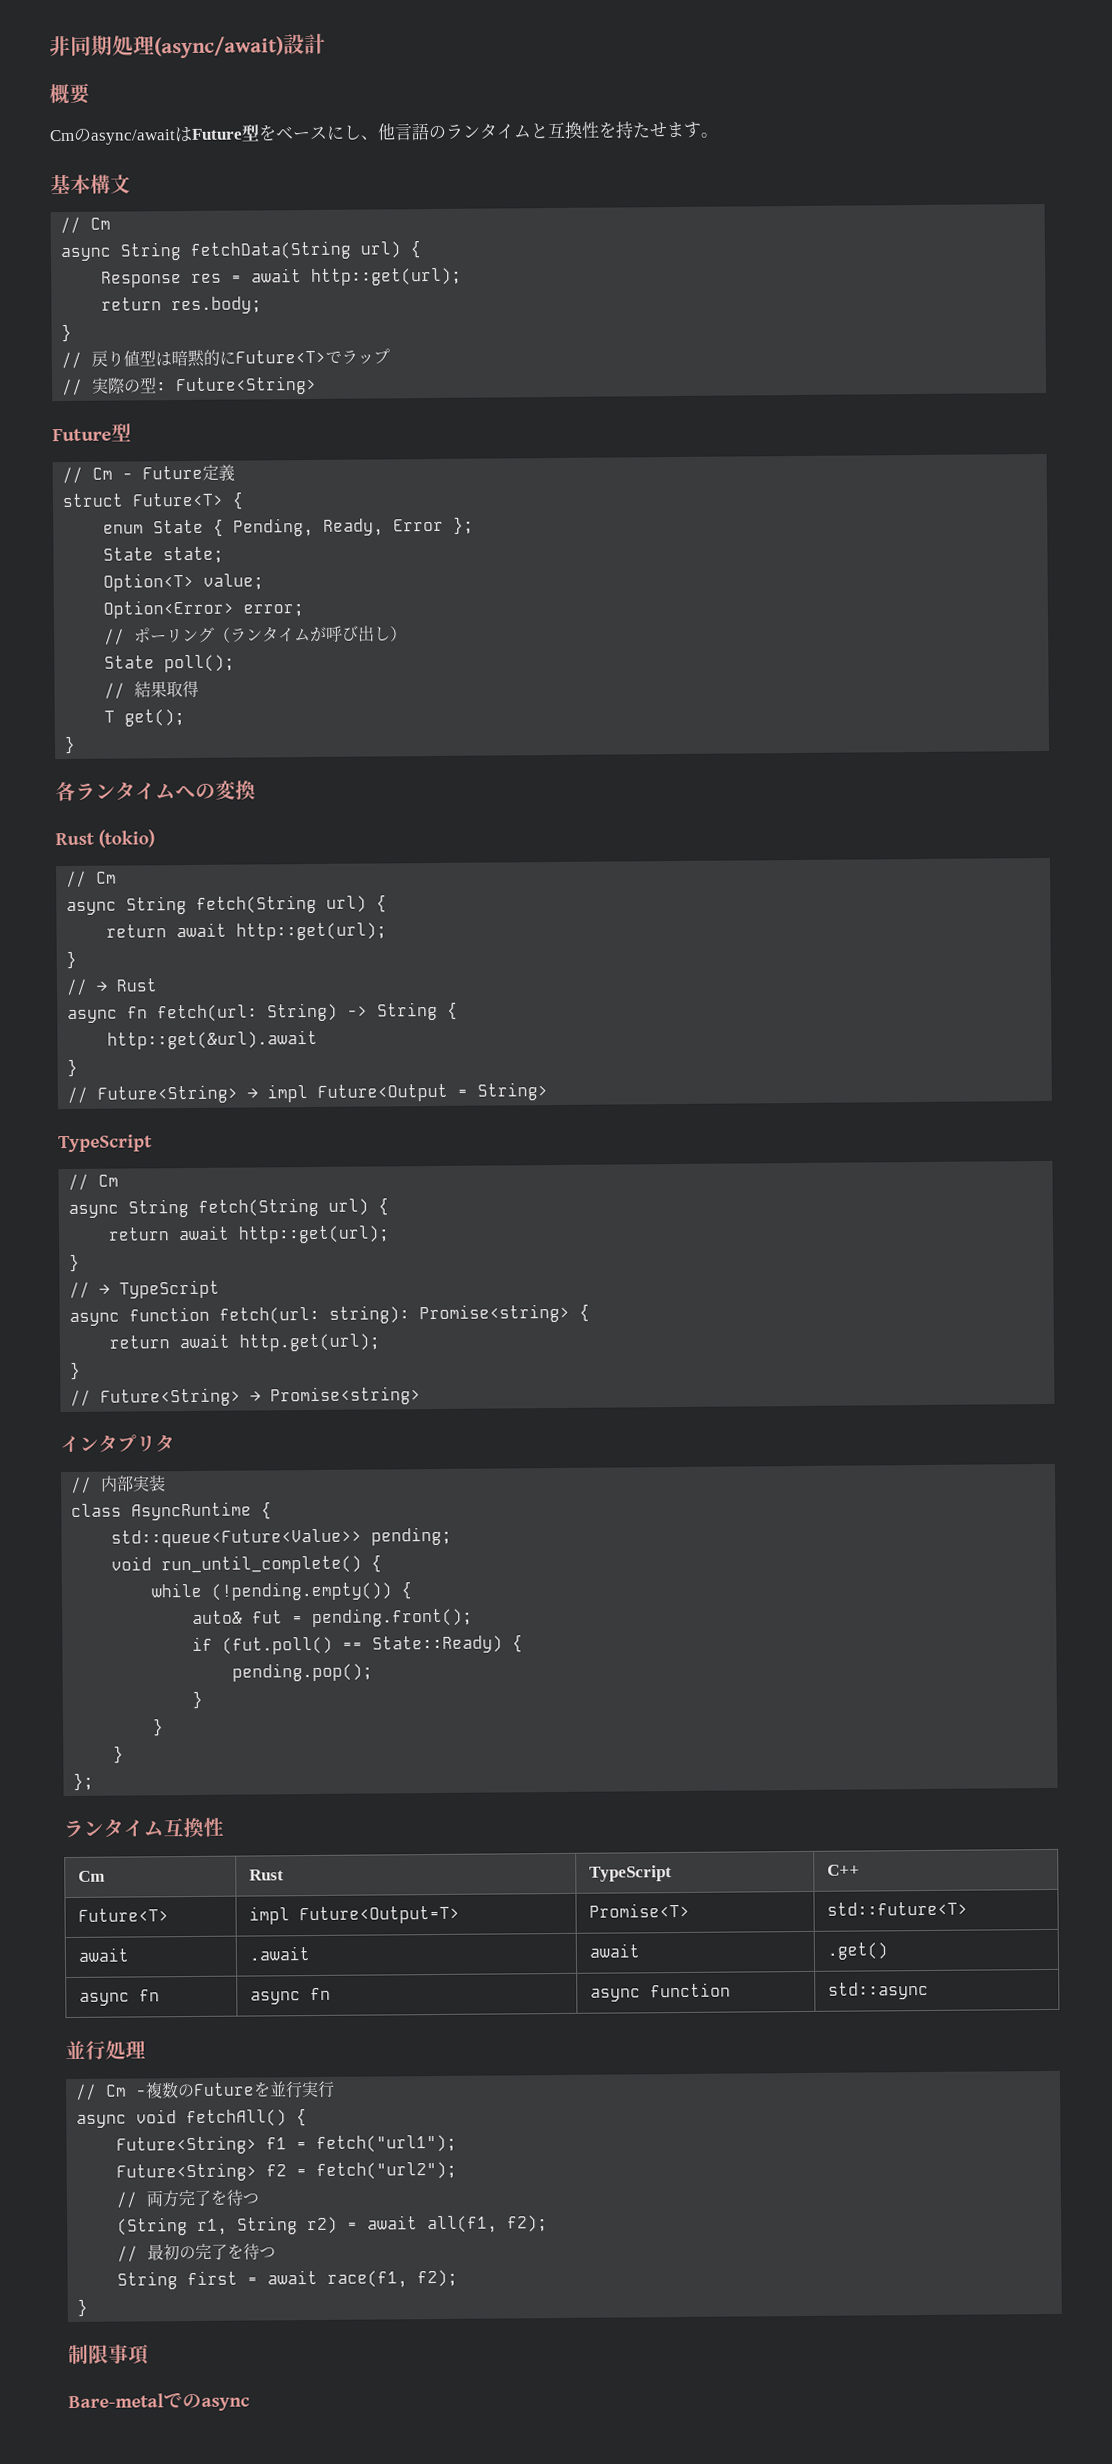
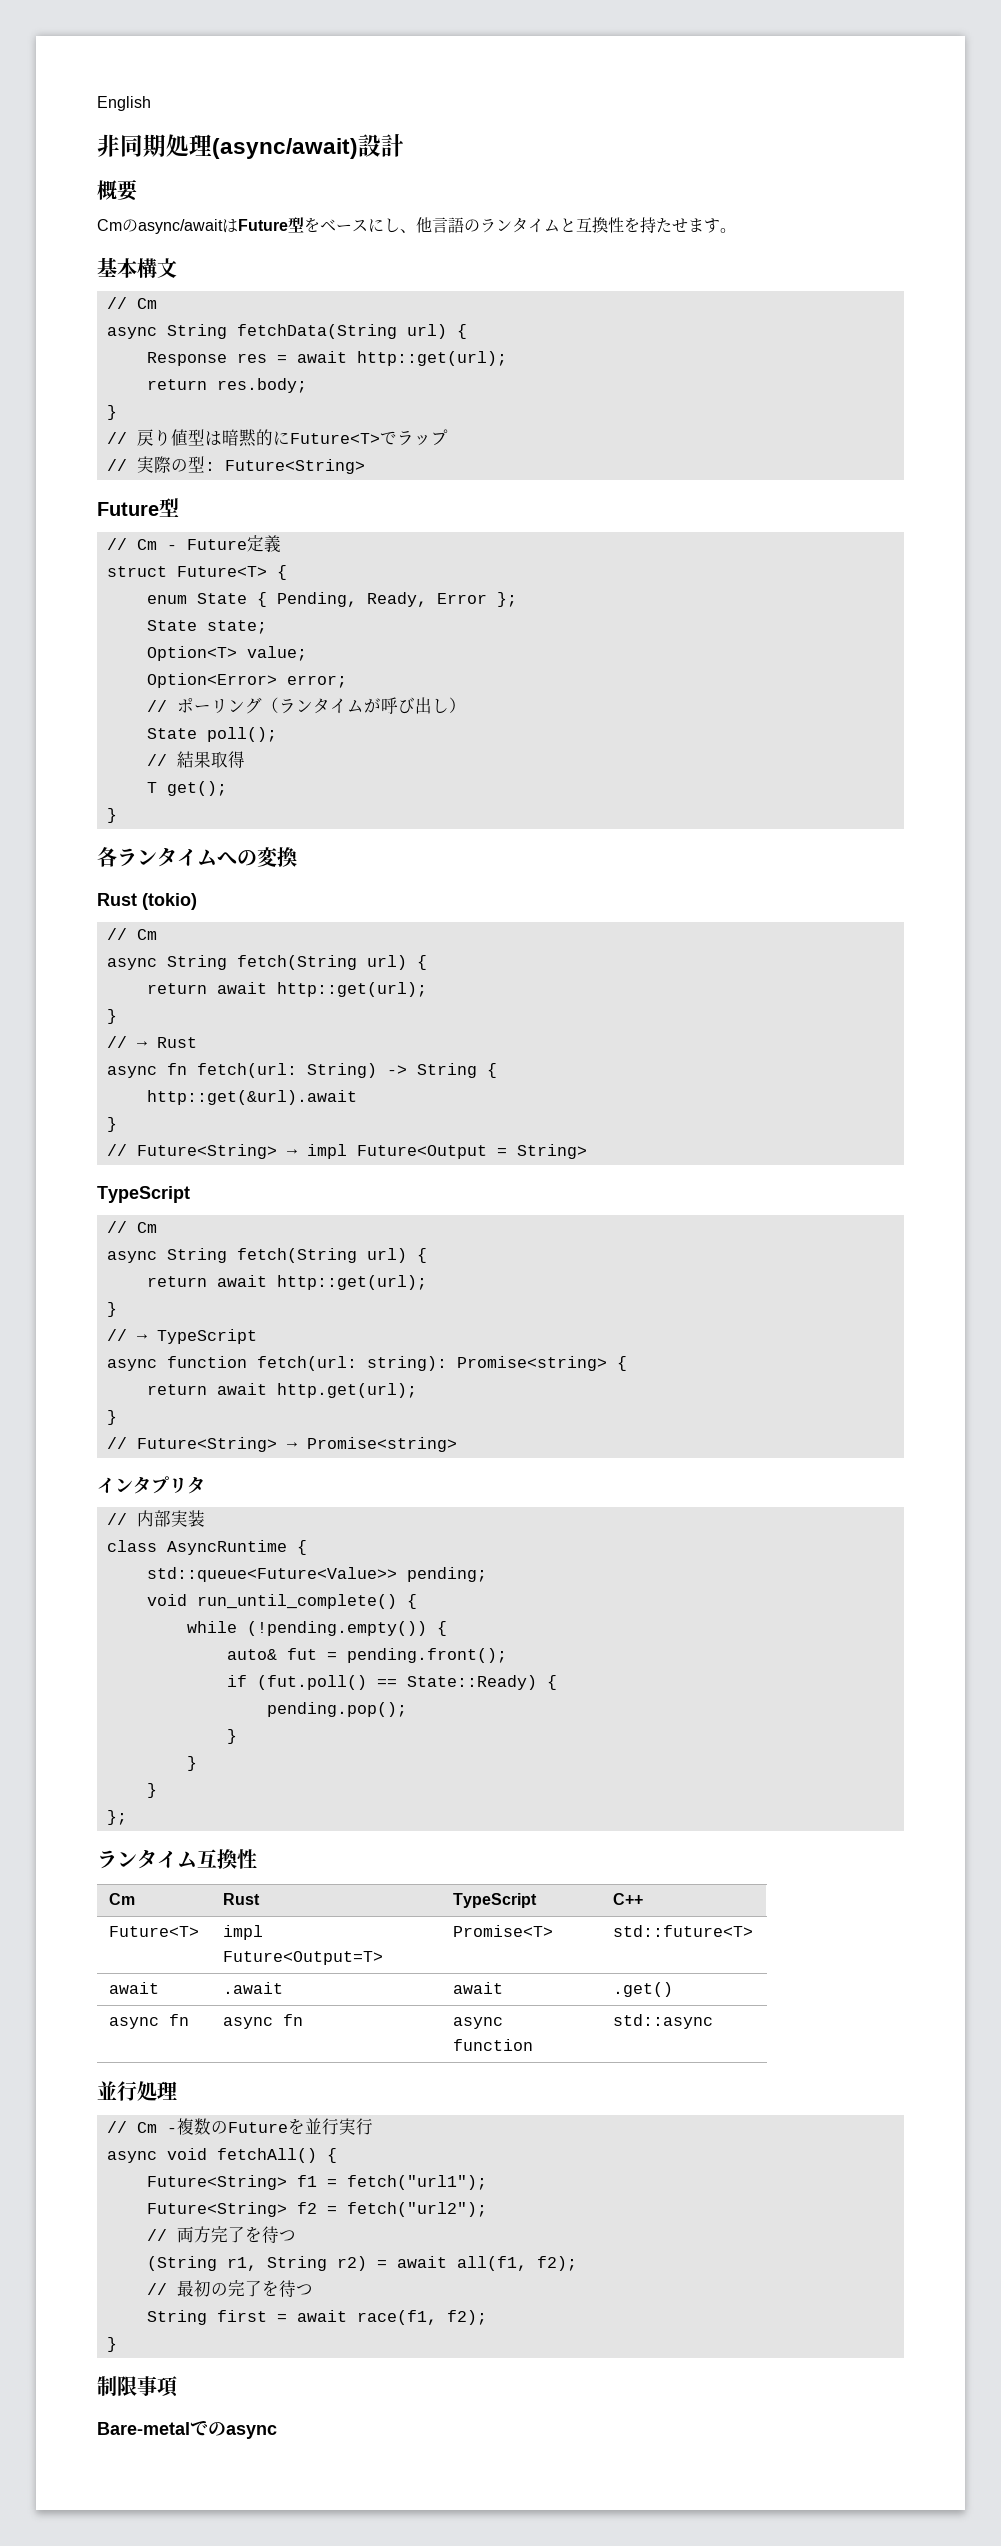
+ English

